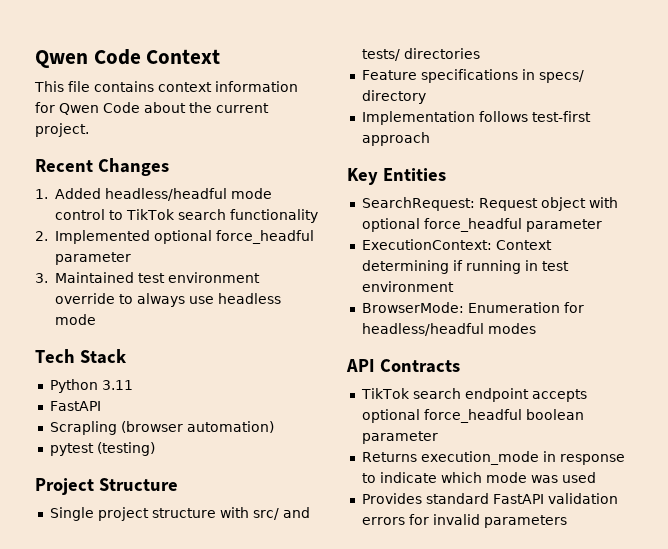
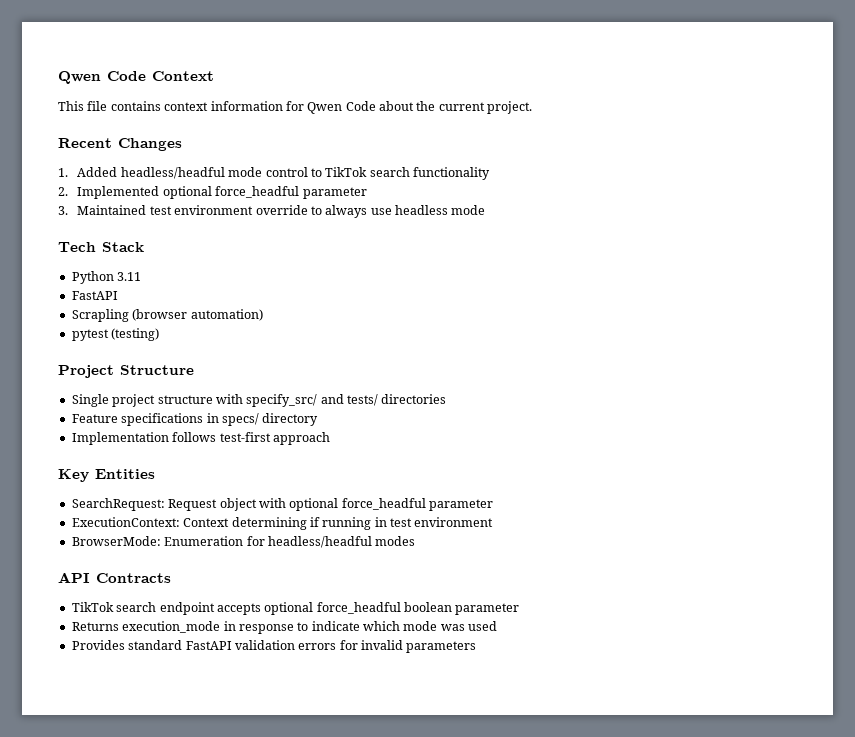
- Single project structure with src/ and tests/ directories
+ Single project structure with specify_src/ and tests/ directories

